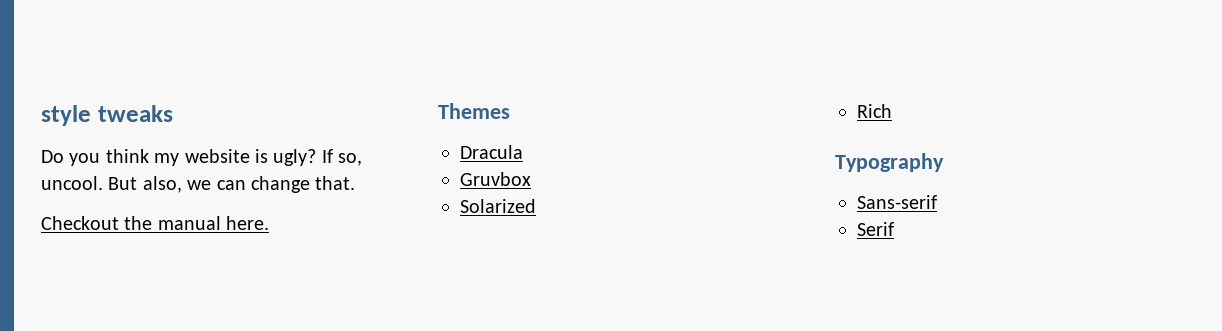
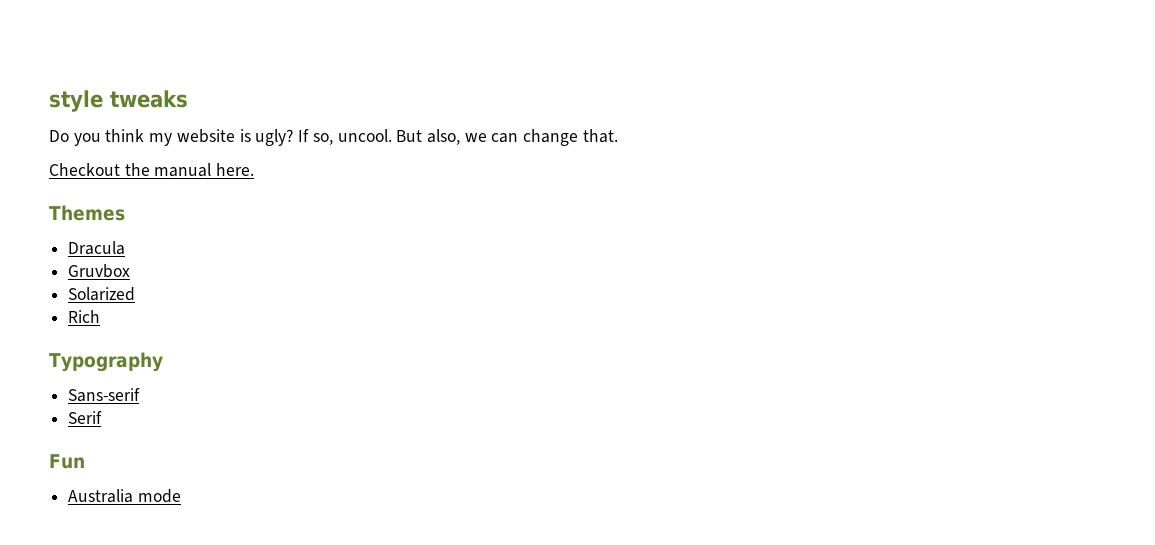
+ Fun
+ Australia mode

